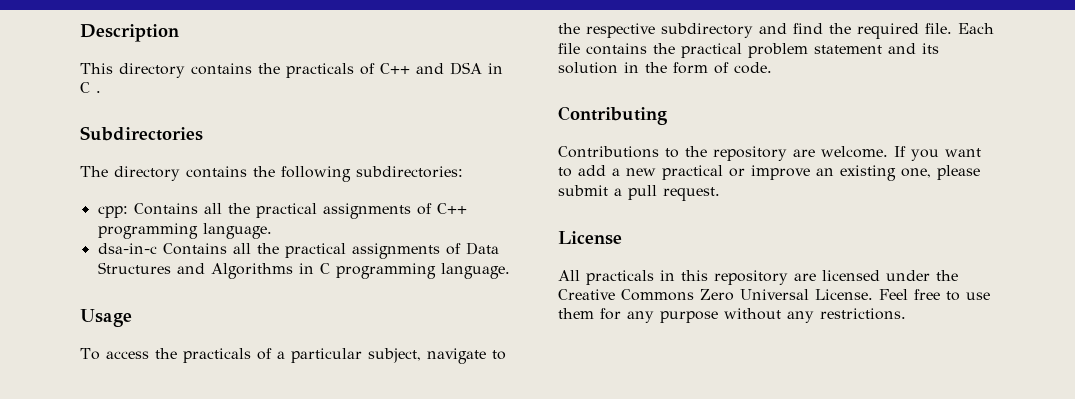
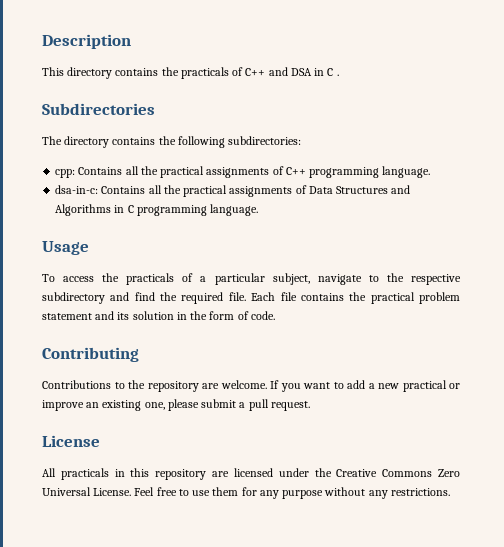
- dsa-in-c Contains all the practical assignments of Data Structures and Algorithms in C programming language.
+ dsa-in-c: Contains all the practical assignments of Data Structures and Algorithms in C programming language.

